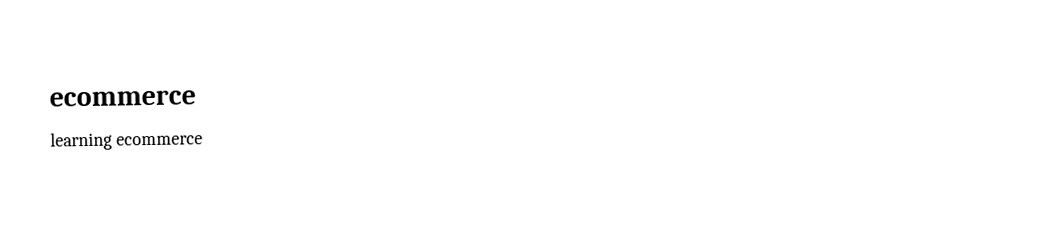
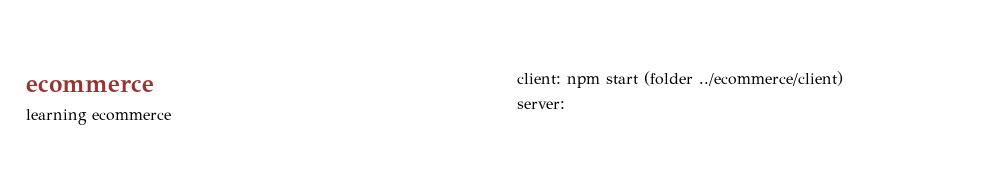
+ client: npm start (folder ../ecommerce/client)
+ server:

